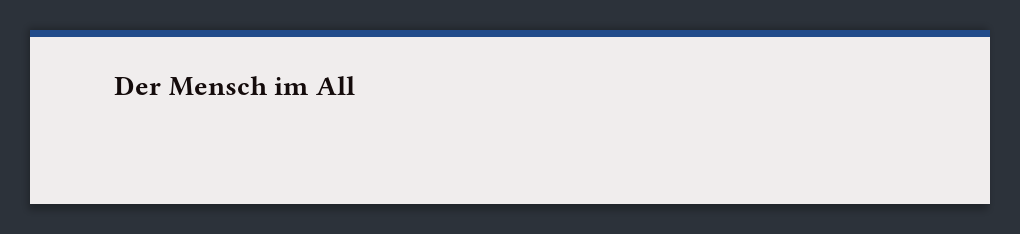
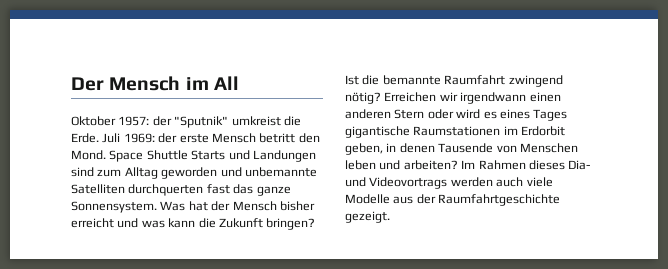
+ Oktober 1957: der "Sputnik" umkreist die Erde. Juli 1969: der erste Mensch betritt den Mond. Space Shuttle Starts und Landungen sind zum Alltag geworden und unbemannte Satelliten durchquerten fast das ganze Sonnensystem. Was hat der Mensch bisher erreicht und was kann die Zukunft bringen? Ist die bemannte Raumfahrt zwingend nötig? Erreichen wir irgendwann einen anderen Stern oder wird es eines Tages gigantische Raumstationen im Erdorbit geben, in denen Tausende von Menschen leben und arbeiten? Im Rahmen dieses Dia- und Videovortrags werden auch viele Modelle aus der Raumfahrtgeschichte gezeigt.

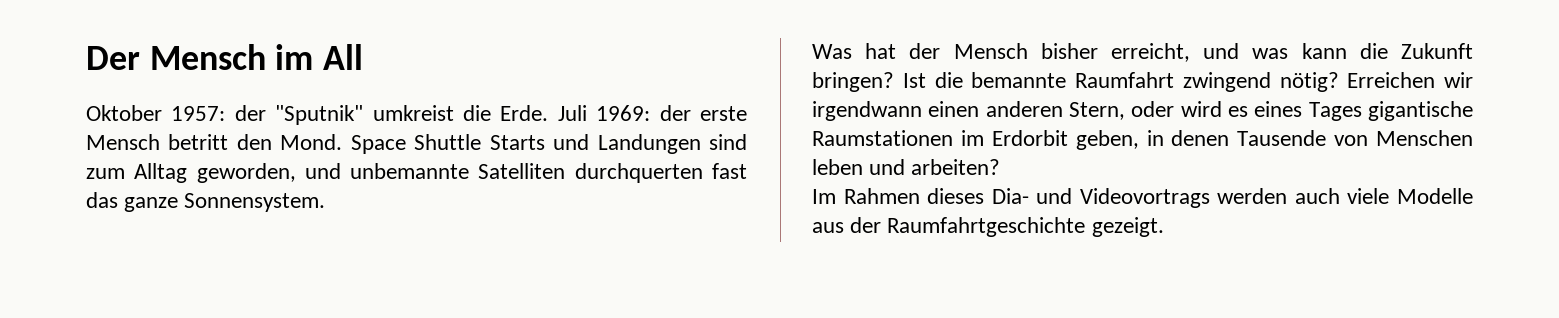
- Space Shuttle Starts und Landungen sind zum Alltag geworden und unbemannte Satelliten durchquerten fast das ganze Sonnensystem. Was hat der Mensch bisher erreicht und was kann die Zukunft bringen?
+ Space Shuttle Starts und Landungen sind zum Alltag geworden, und unbemannte Satelliten durchquerten fast das ganze Sonnensystem.
+ Was hat der Mensch bisher erreicht, und was kann die Zukunft bringen?
- Erreichen wir irgendwann einen anderen Stern oder wird es eines Tages gigantische Raumstationen im Erdorbit geben, in denen Tausende von Menschen leben und arbeiten? Im Rahmen dieses Dia- und Videovortrags werden auch viele Modelle aus der Raumfahrtgeschichte gezeigt.
+ Erreichen wir irgendwann einen anderen Stern, oder wird es eines Tages gigantische Raumstationen im Erdorbit geben, in denen Tausende von Menschen leben und arbeiten?
+ Im Rahmen dieses Dia- und Videovortrags werden auch viele Modelle aus der Raumfahrtgeschichte gezeigt.

